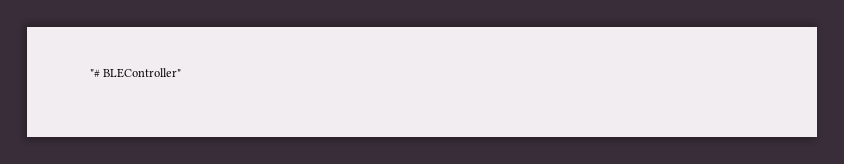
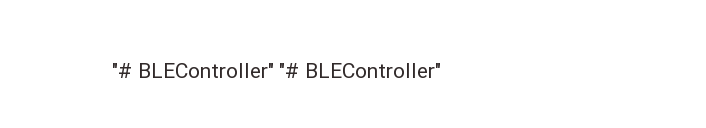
- "# BLEController"
+ "# BLEController" "# BLEController"

